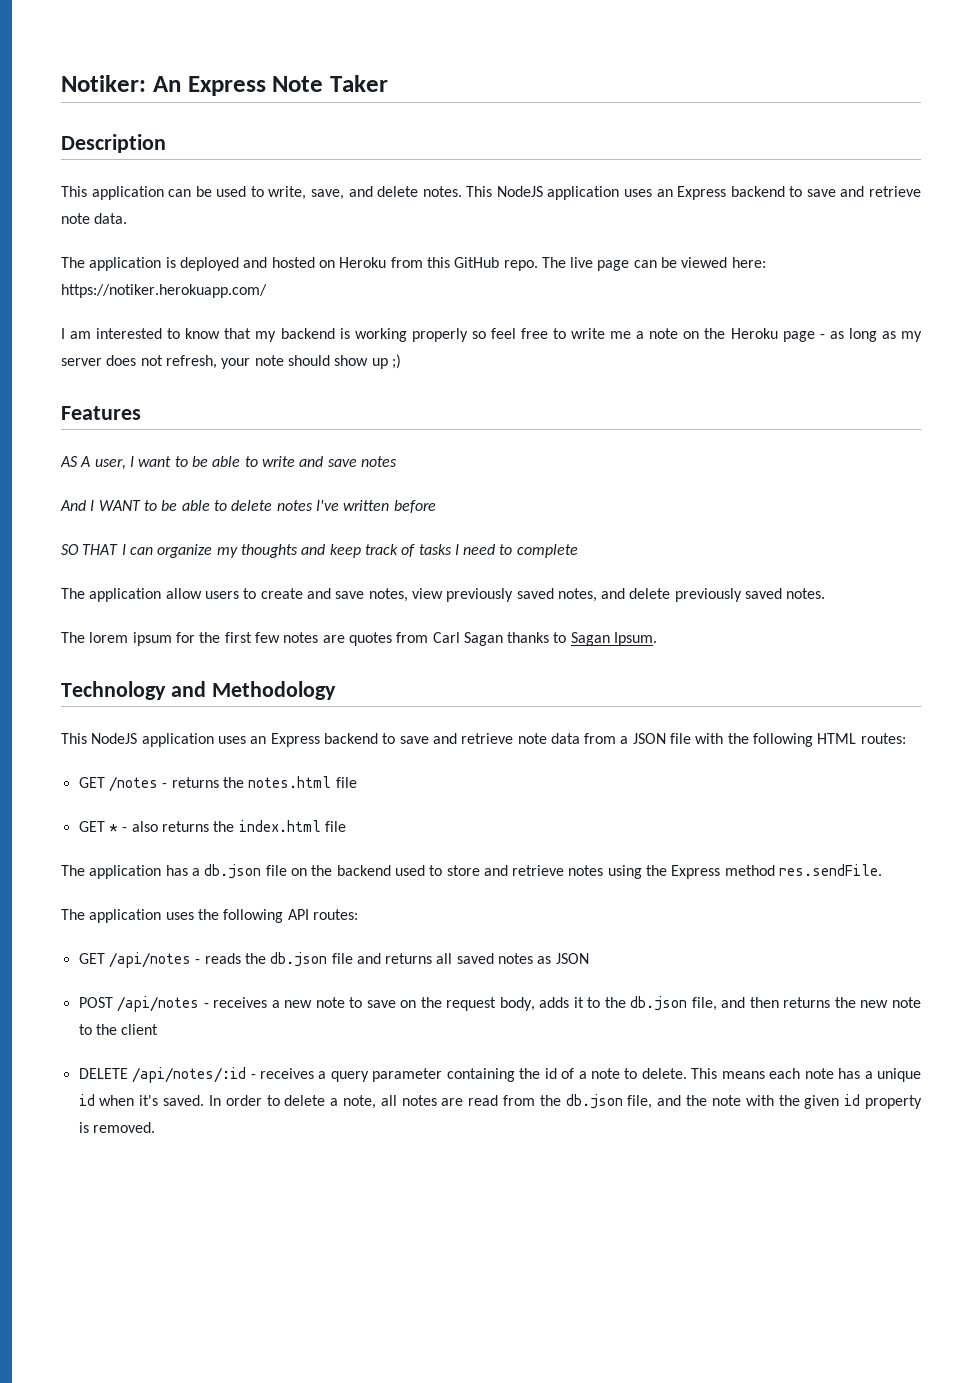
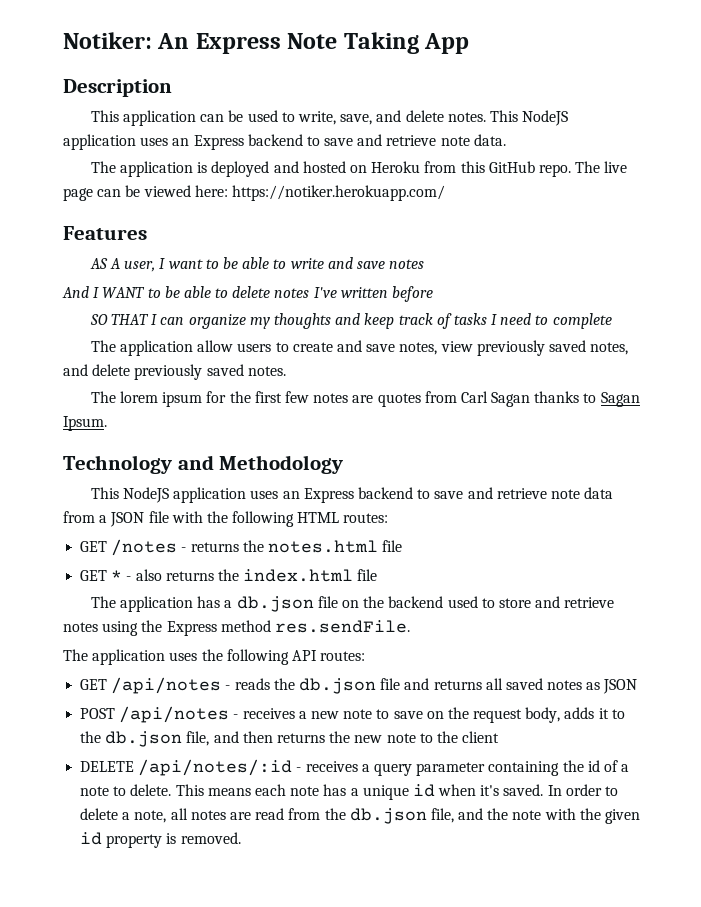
- Notiker: An Express Note Taker
+ Notiker: An Express Note Taking App
- I am interested to know that my backend is working properly so feel free to write me a note on the Heroku page - as long as my server does not refresh, your note should show up ;)

